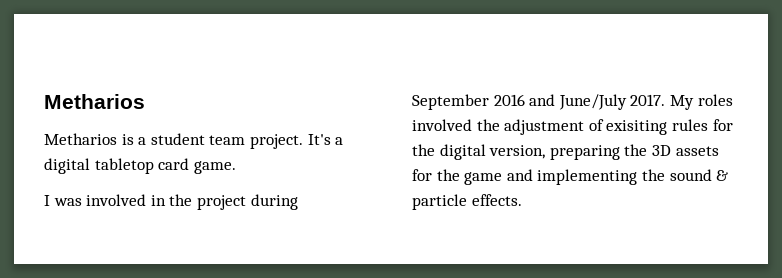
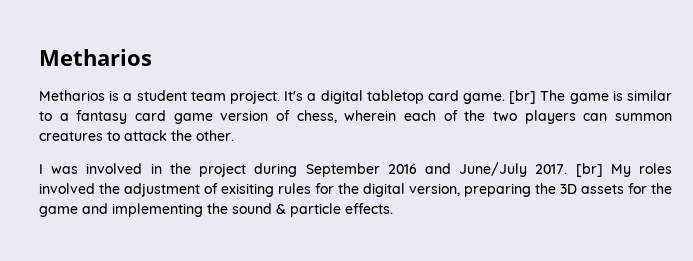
+ [br] The game is similar to a fantasy card game version of chess, wherein each of the two players can summon creatures to attack the other.
- My roles involved the adjustment of exisiting rules for the digital version, preparing the 3D assets for the game and implementing the sound & particle effects.
+ [br] My roles involved the adjustment of exisiting rules for the digital version, preparing the 3D assets for the game and implementing the sound & particle effects.

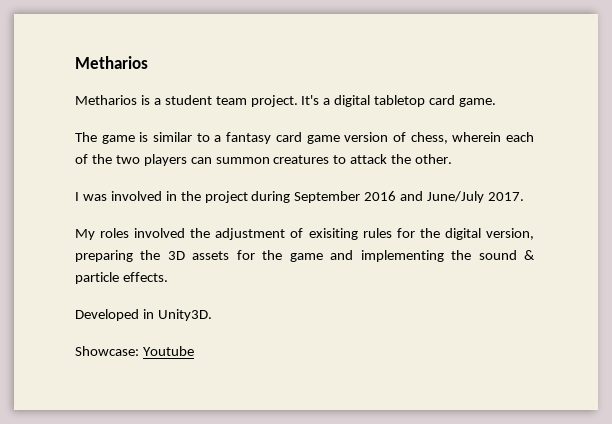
- It's a digital tabletop card game. [br] The game is similar to a fantasy card game version of chess, wherein each of the two players can summon creatures to attack the other.
+ It's a digital tabletop card game.
+ The game is similar to a fantasy card game version of chess, wherein each of the two players can summon creatures to attack the other.
- I was involved in the project during September 2016 and June/July 2017. [br] My roles involved the adjustment of exisiting rules for the digital version, preparing the 3D assets for the game and implementing the sound & particle effects.
+ I was involved in the project during September 2016 and June/July 2017.
+ My roles involved the adjustment of exisiting rules for the digital version, preparing the 3D assets for the game and implementing the sound & particle effects.
+ Developed in Unity3D.
+ Showcase: Youtube

